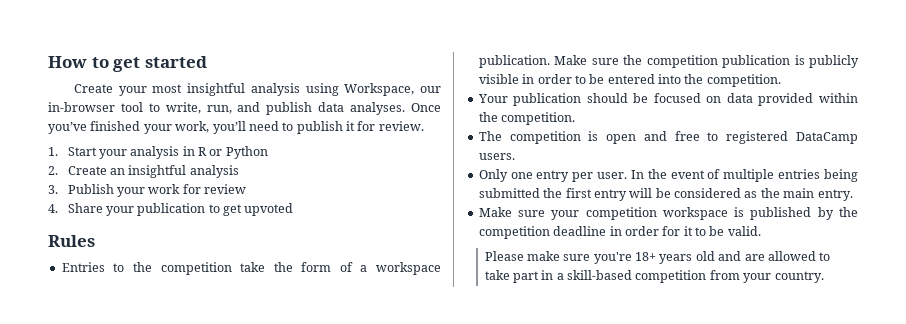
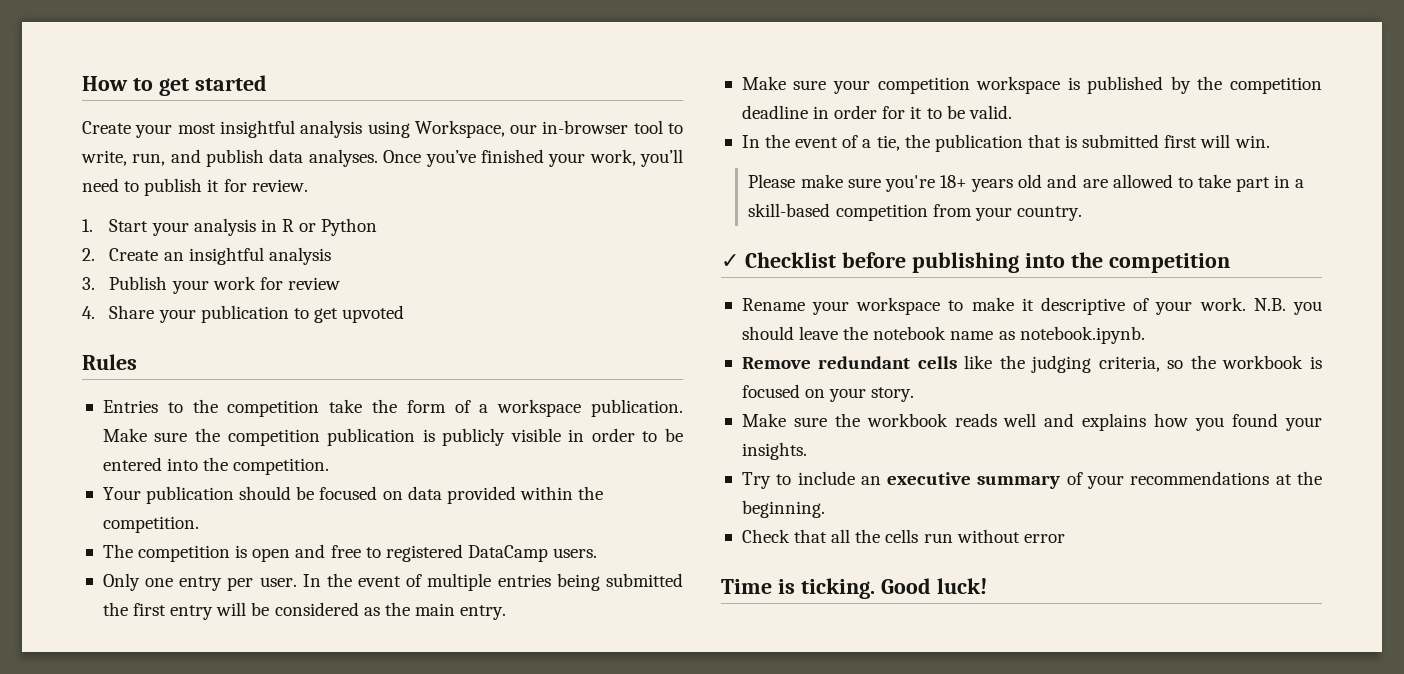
+ In the event of a tie, the publication that is submitted first will win.
+ ✓ Checklist before publishing into the competition
+ Rename your workspace to make it descriptive of your work. N.B. you should leave the notebook name as notebook.ipynb.
+ Remove redundant cells like the judging criteria, so the workbook is focused on your story.
+ Make sure the workbook reads well and explains how you found your insights.
+ Try to include an executive summary of your recommendations at the beginning.
+ Check that all the cells run without error
+ Time is ticking. Good luck!

